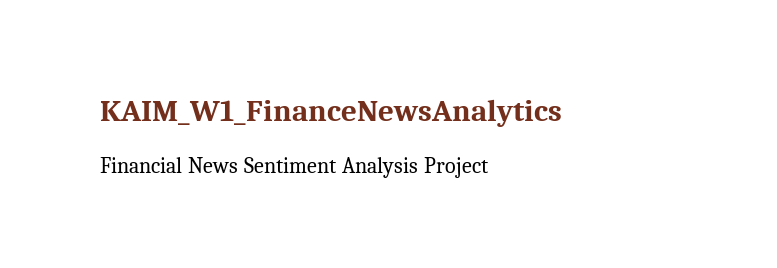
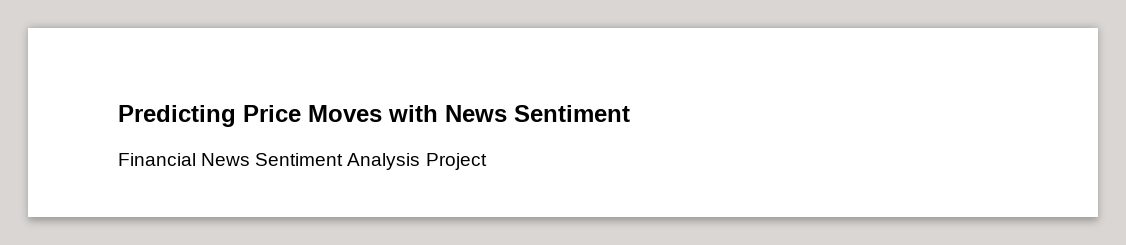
- KAIM_W1_FinanceNewsAnalytics
+ Predicting Price Moves with News Sentiment

